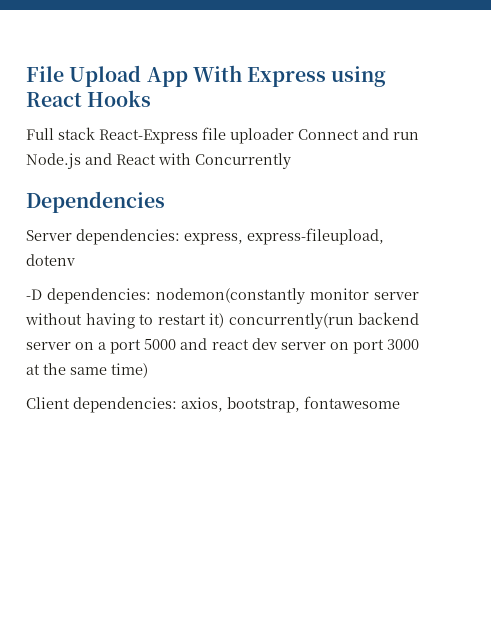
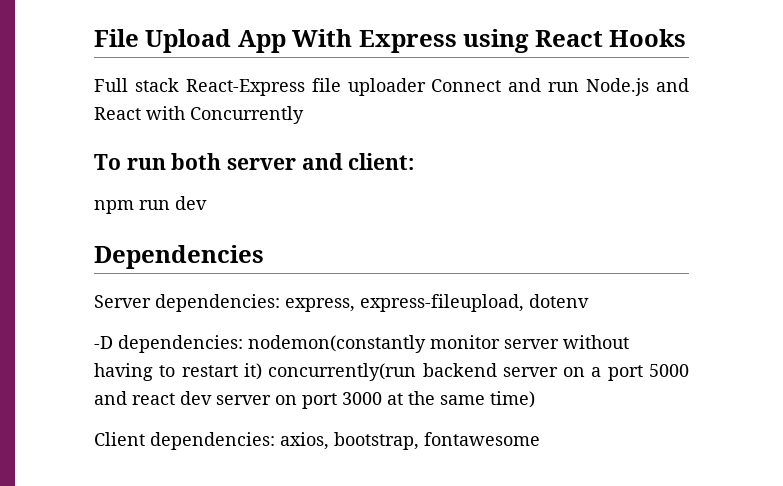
+ To run both server and client:
+ npm run dev

